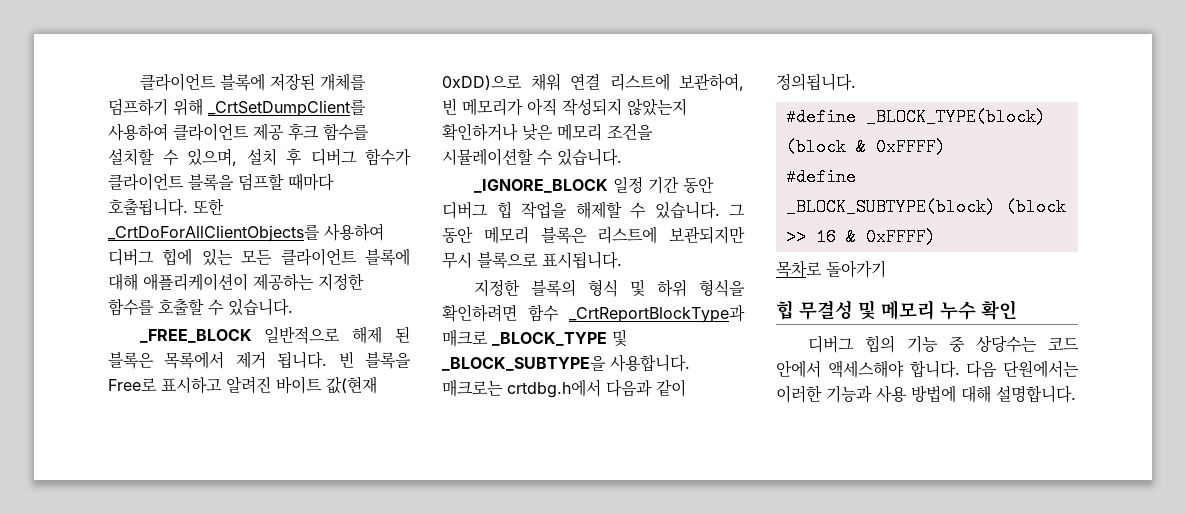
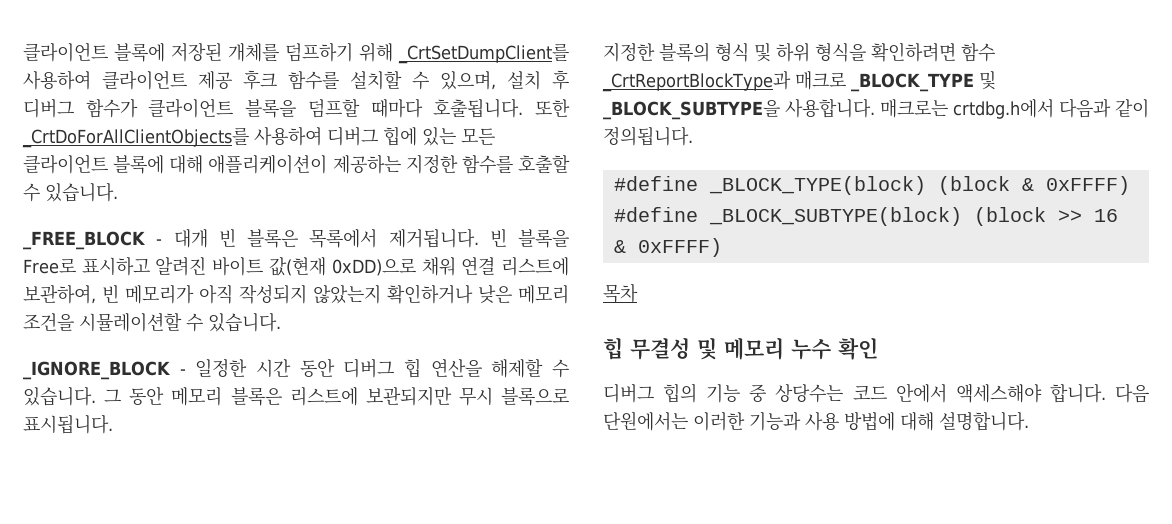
- _FREE_BLOCK 일반적으로 해제 된 블록은 목록에서 제거 됩니다.
+ _FREE_BLOCK - 대개 빈 블록은 목록에서 제거됩니다.
- _IGNORE_BLOCK 일정 기간 동안 디버그 힙 작업을 해제할 수 있습니다.
+ _IGNORE_BLOCK - 일정한 시간 동안 디버그 힙 연산을 해제할 수 있습니다.
- 목차로 돌아가기
+ 목차

